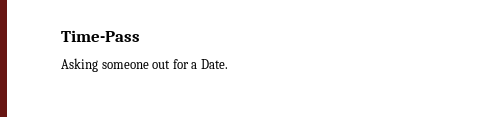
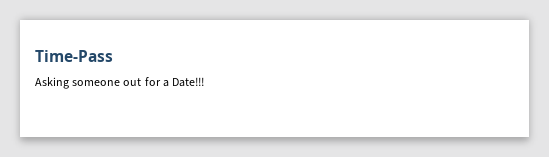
- Asking someone out for a Date.
+ Asking someone out for a Date!!!

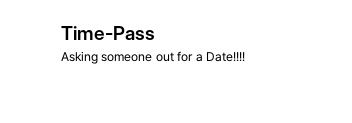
- Asking someone out for a Date!!!
+ Asking someone out for a Date!!!!

